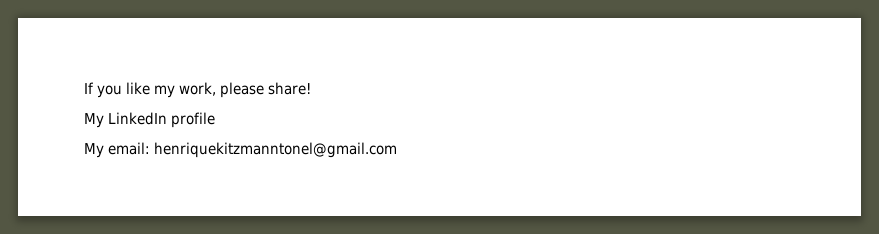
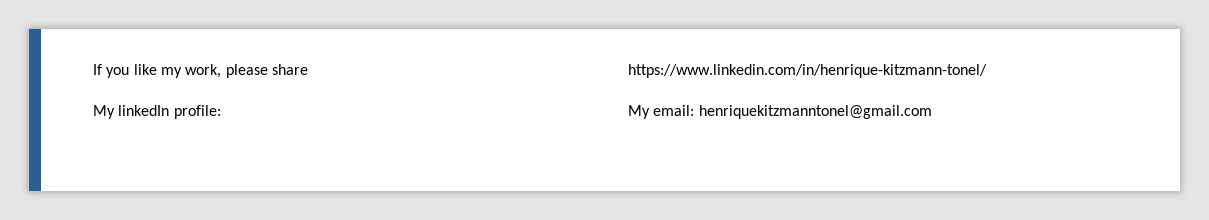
- If you like my work, please share!
- My LinkedIn profile
+ If you like my work, please share
+ My linkedIn profile: https://www.linkedin.com/in/henrique-kitzmann-tonel/

